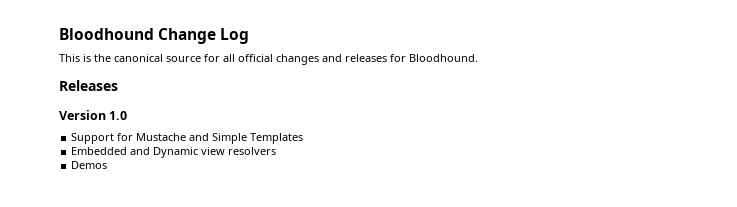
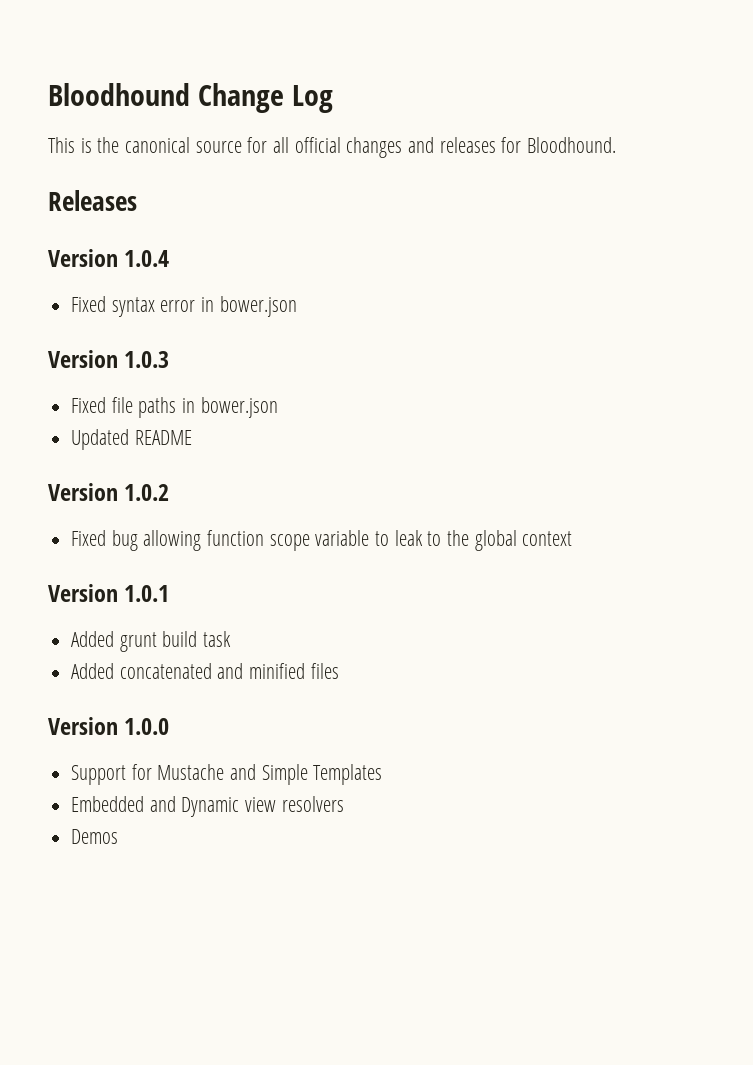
- Version 1.0
+ Version 1.0.4
+ Fixed syntax error in bower.json
+ Version 1.0.3
+ Fixed file paths in bower.json
+ Updated README
+ Version 1.0.2
+ Fixed bug allowing function scope variable to leak to the global context
+ Version 1.0.1
+ Added grunt build task
+ Added concatenated and minified files
+ Version 1.0.0

